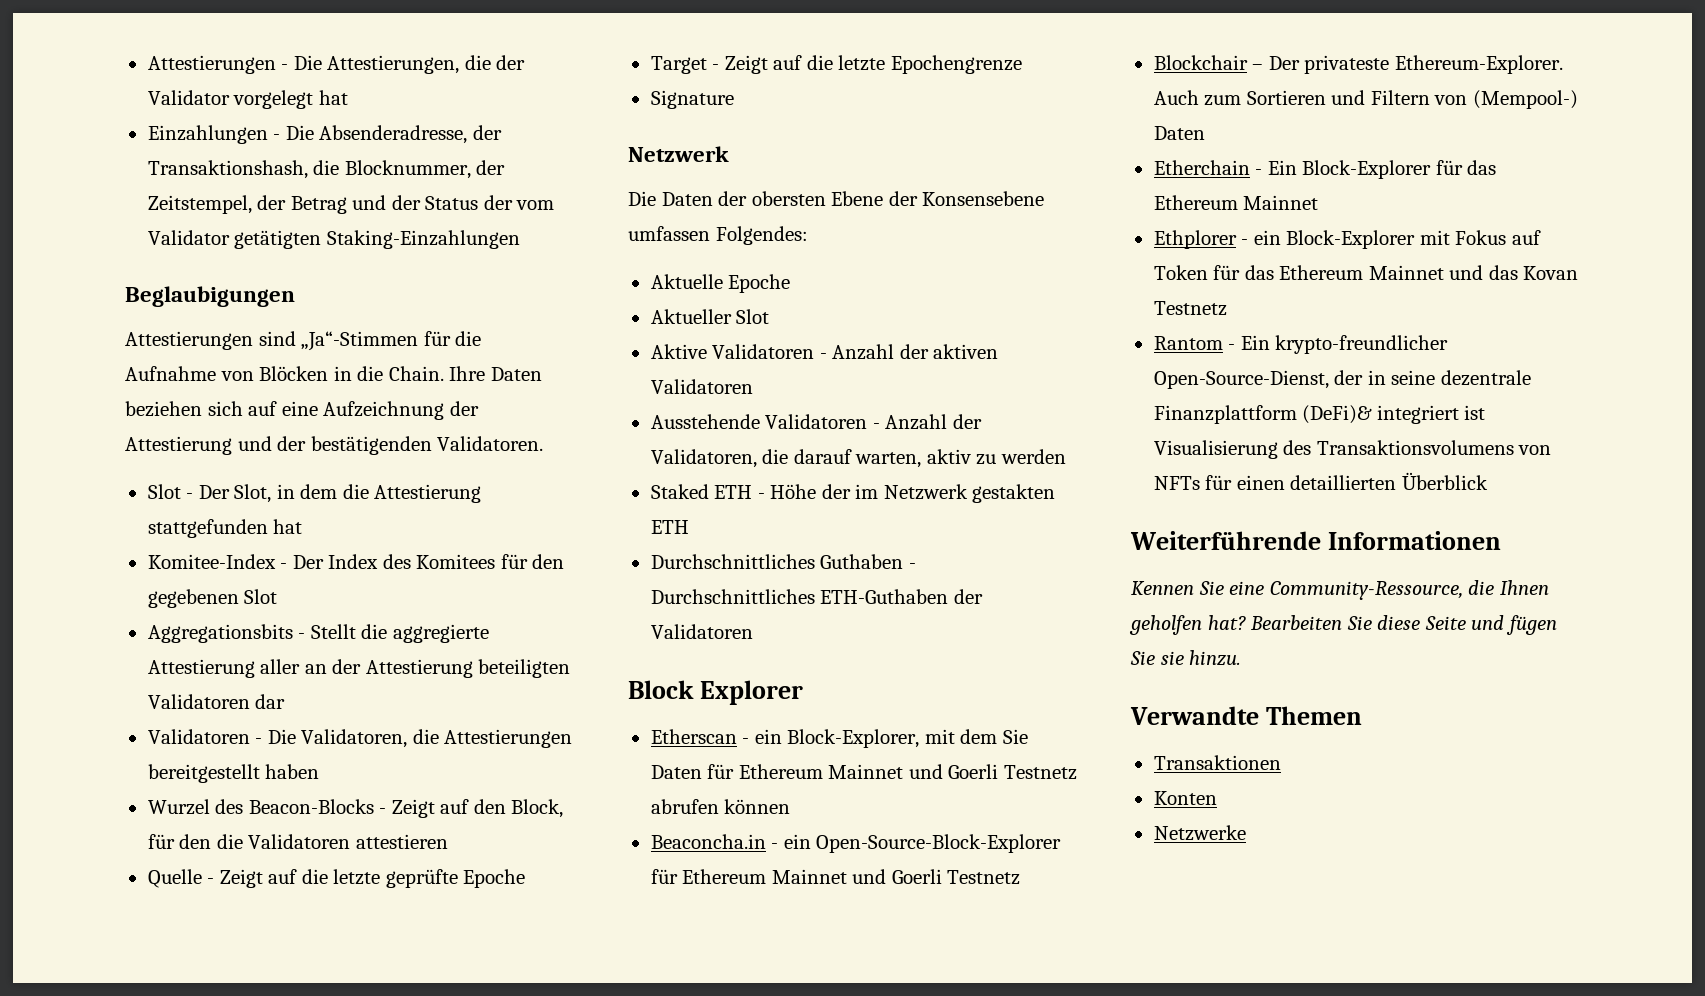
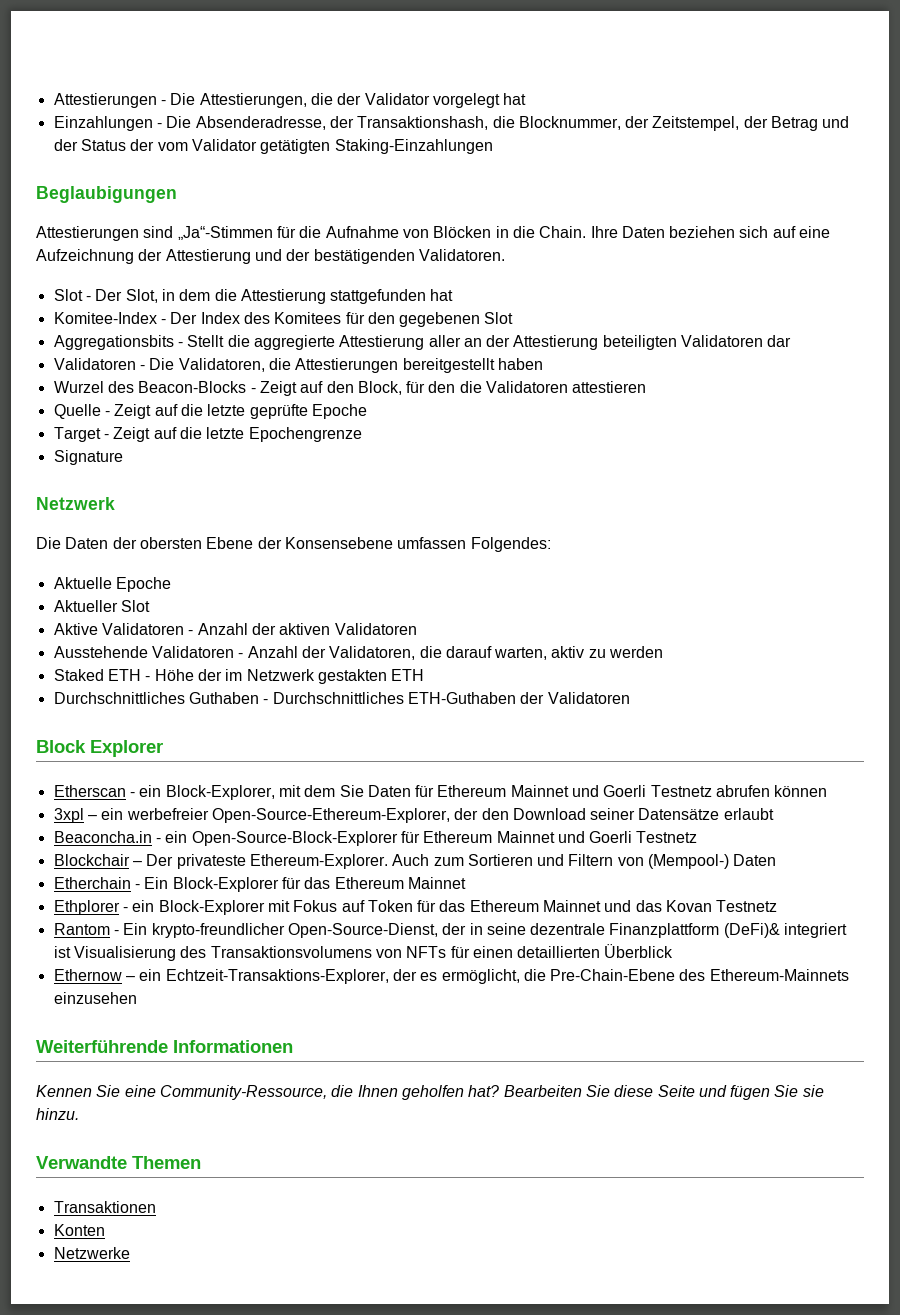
+ 3xpl – ein werbefreier Open-Source-Ethereum-Explorer, der den Download seiner Datensätze erlaubt
+ Ethernow – ein Echtzeit-Transaktions-Explorer, der es ermöglicht, die Pre-Chain-Ebene des Ethereum-Mainnets einzusehen

